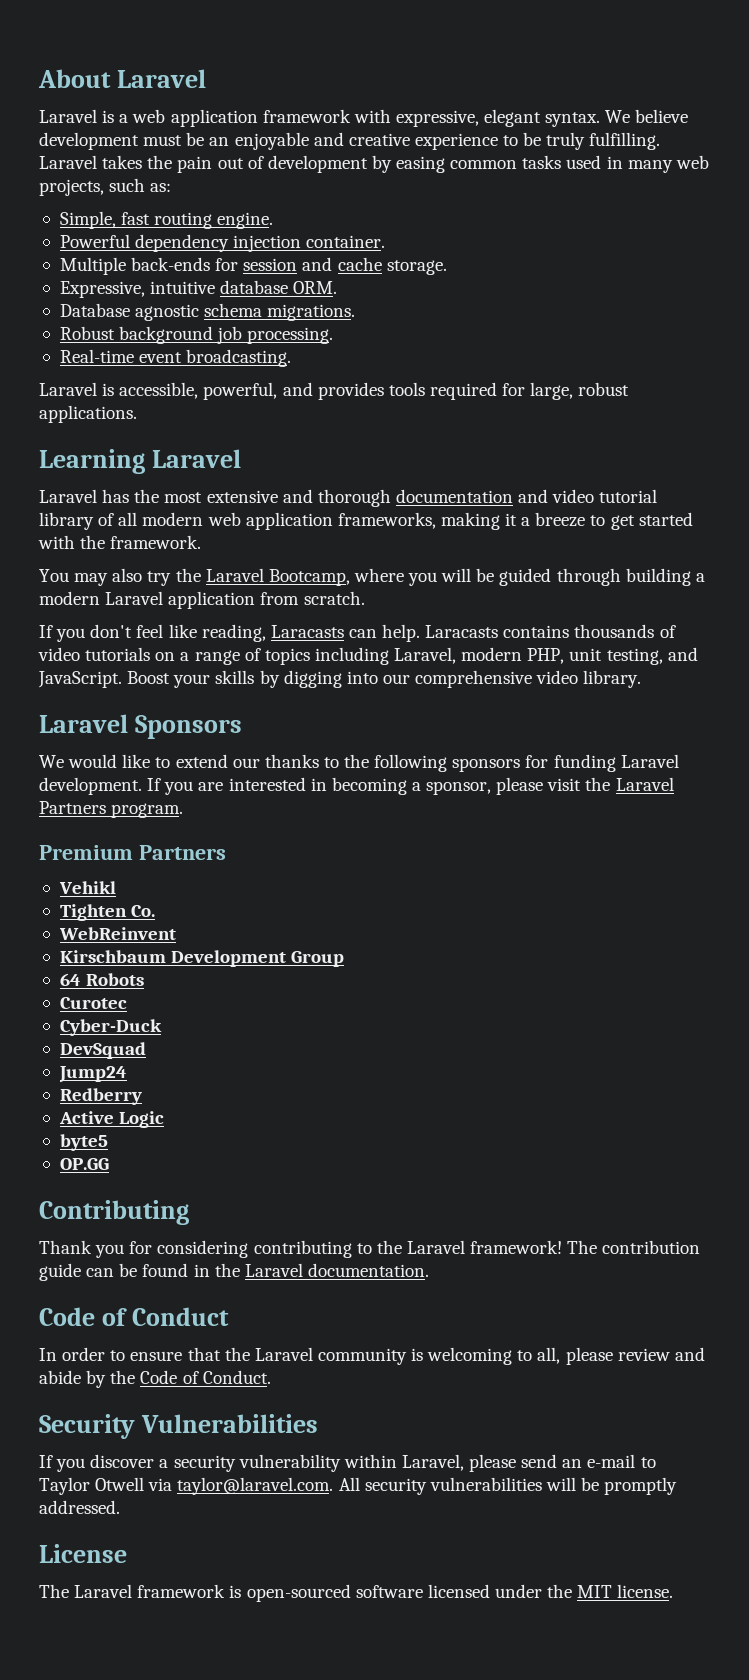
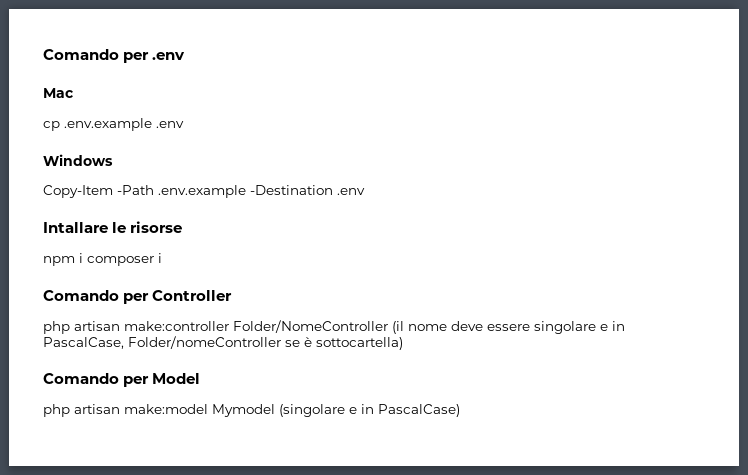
- About Laravel
- Laravel is a web application framework with expressive, elegant syntax. We believe development must be an enjoyable and creative experience to be truly fulfilling. Laravel takes the pain out of development by easing common tasks used in many web projects, such as:
- Simple, fast routing engine.
- Powerful dependency injection container.
- Multiple back-ends for session and cache storage.
- Expressive, intuitive database ORM.
- Database agnostic schema migrations.
- Robust background job processing.
- Real-time event broadcasting.
- Laravel is accessible, powerful, and provides tools required for large, robust applications.
- Learning Laravel
- Laravel has the most extensive and thorough documentation and video tutorial library of all modern web application frameworks, making it a breeze to get started with the framework.
- You may also try the Laravel Bootcamp, where you will be guided through building a modern Laravel application from scratch.
- If you don't feel like reading, Laracasts can help. Laracasts contains thousands of video tutorials on a range of topics including Laravel, modern PHP, unit testing, and JavaScript. Boost your skills by digging into our comprehensive video library.
- Laravel Sponsors
- We would like to extend our thanks to the following sponsors for funding Laravel development. If you are interested in becoming a sponsor, please visit the Laravel Partners program.
- Premium Partners
- Vehikl
- Tighten Co.
- WebReinvent
- Kirschbaum Development Group
- 64 Robots
- Curotec
- Cyber-Duck
- DevSquad
- Jump24
- Redberry
- Active Logic
- byte5
- OP.GG
- Contributing
- Thank you for considering contributing to the Laravel framework! The contribution guide can be found in the Laravel documentation.
- Code of Conduct
- In order to ensure that the Laravel community is welcoming to all, please review and abide by the Code of Conduct.
- Security Vulnerabilities
- If you discover a security vulnerability within Laravel, please send an e-mail to Taylor Otwell via taylor@laravel.com. All security vulnerabilities will be promptly addressed.
- License
- The Laravel framework is open-sourced software licensed under the MIT license.
+ Comando per .env
+ Mac
+ cp .env.example .env
+ Windows
+ Copy-Item -Path .env.example -Destination .env
+ Intallare le risorse
+ npm i composer i
+ Comando per Controller
+ php artisan make:controller Folder/NomeController (il nome deve essere singolare e in PascalCase, Folder/nomeController se è sottocartella)
+ Comando per Model
+ php artisan make:model Mymodel (singolare e in PascalCase)

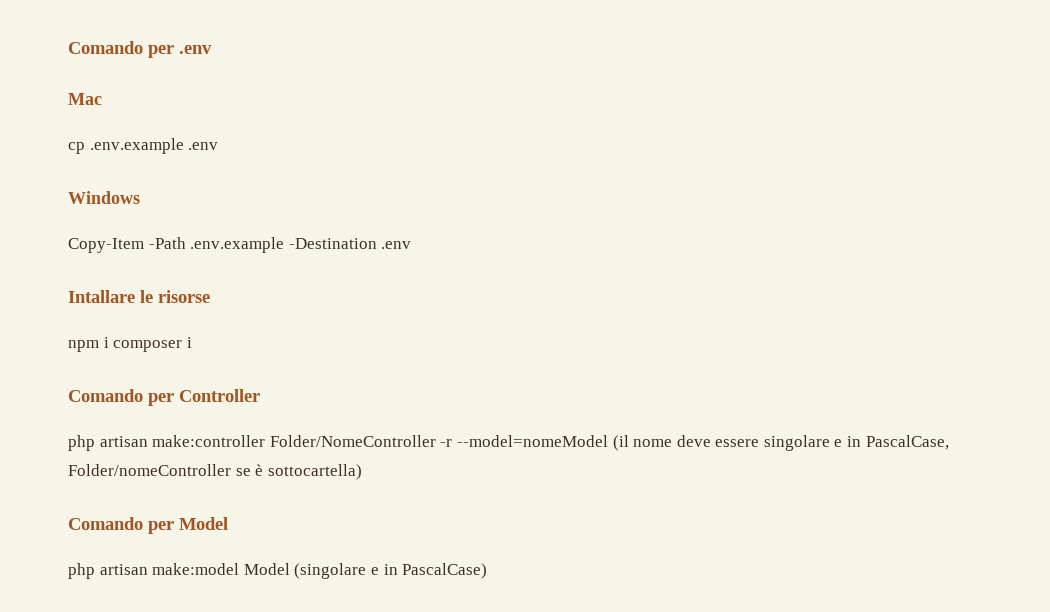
- php artisan make:controller Folder/NomeController (il nome deve essere singolare e in PascalCase, Folder/nomeController se è sottocartella)
+ php artisan make:controller Folder/NomeController -r --model=nomeModel (il nome deve essere singolare e in PascalCase, Folder/nomeController se è sottocartella)
- php artisan make:model Mymodel (singolare e in PascalCase)
+ php artisan make:model Model (singolare e in PascalCase)

